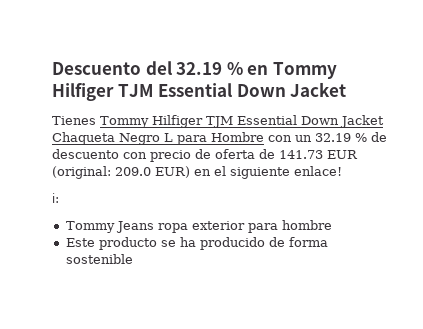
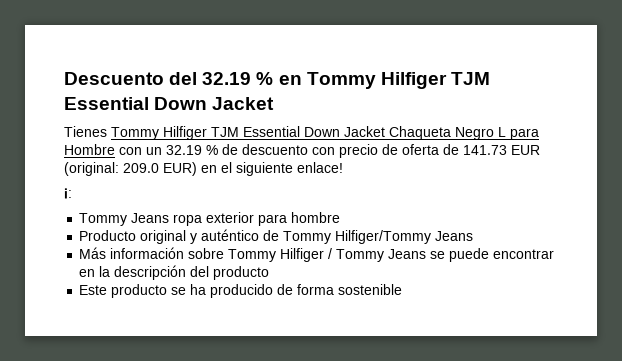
+ Producto original y auténtico de Tommy Hilfiger/Tommy Jeans
+ Más información sobre Tommy Hilfiger / Tommy Jeans se puede encontrar en la descripción del producto

